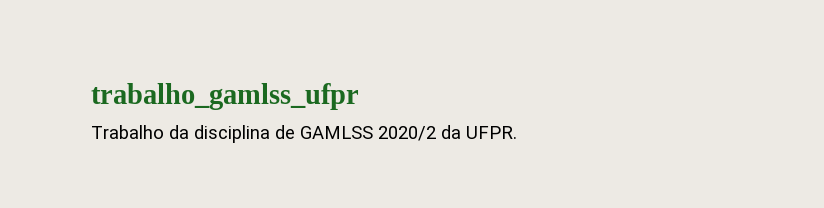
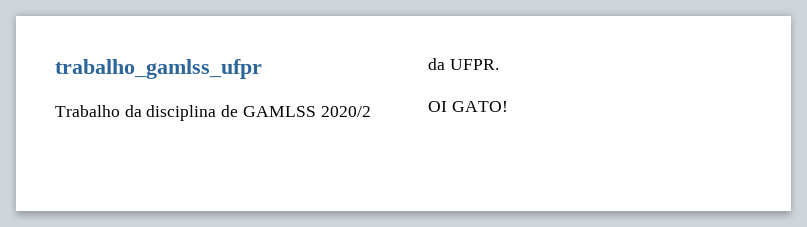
+ OI GATO!

